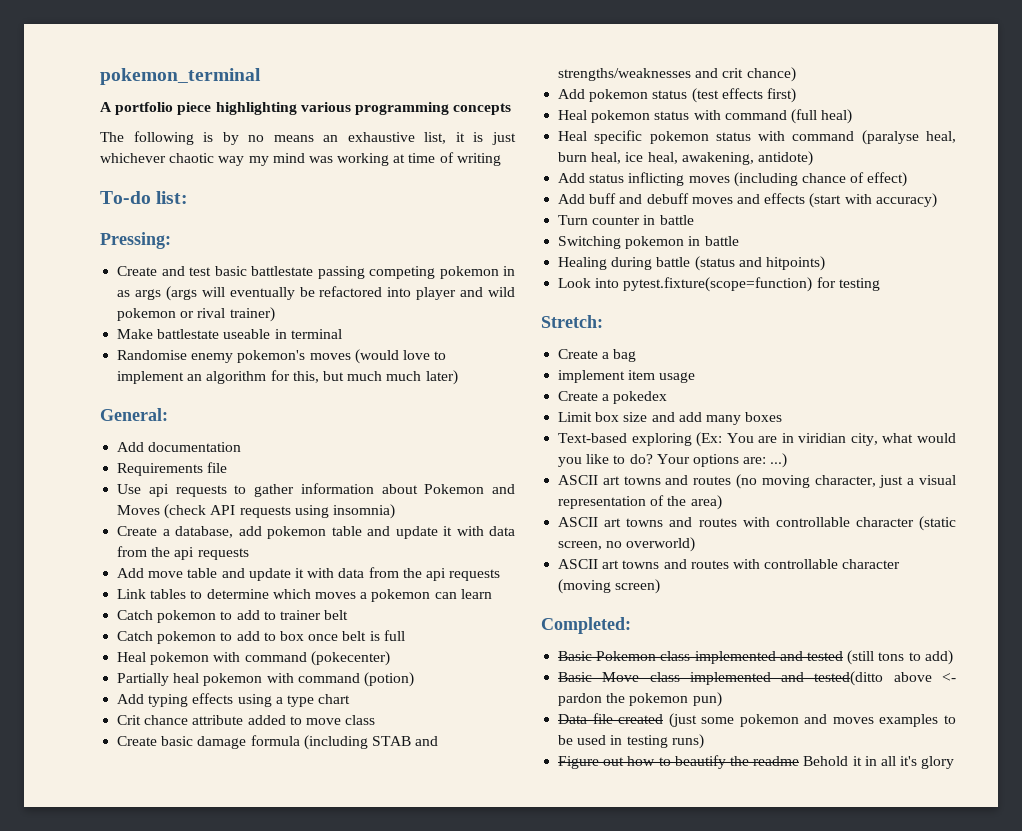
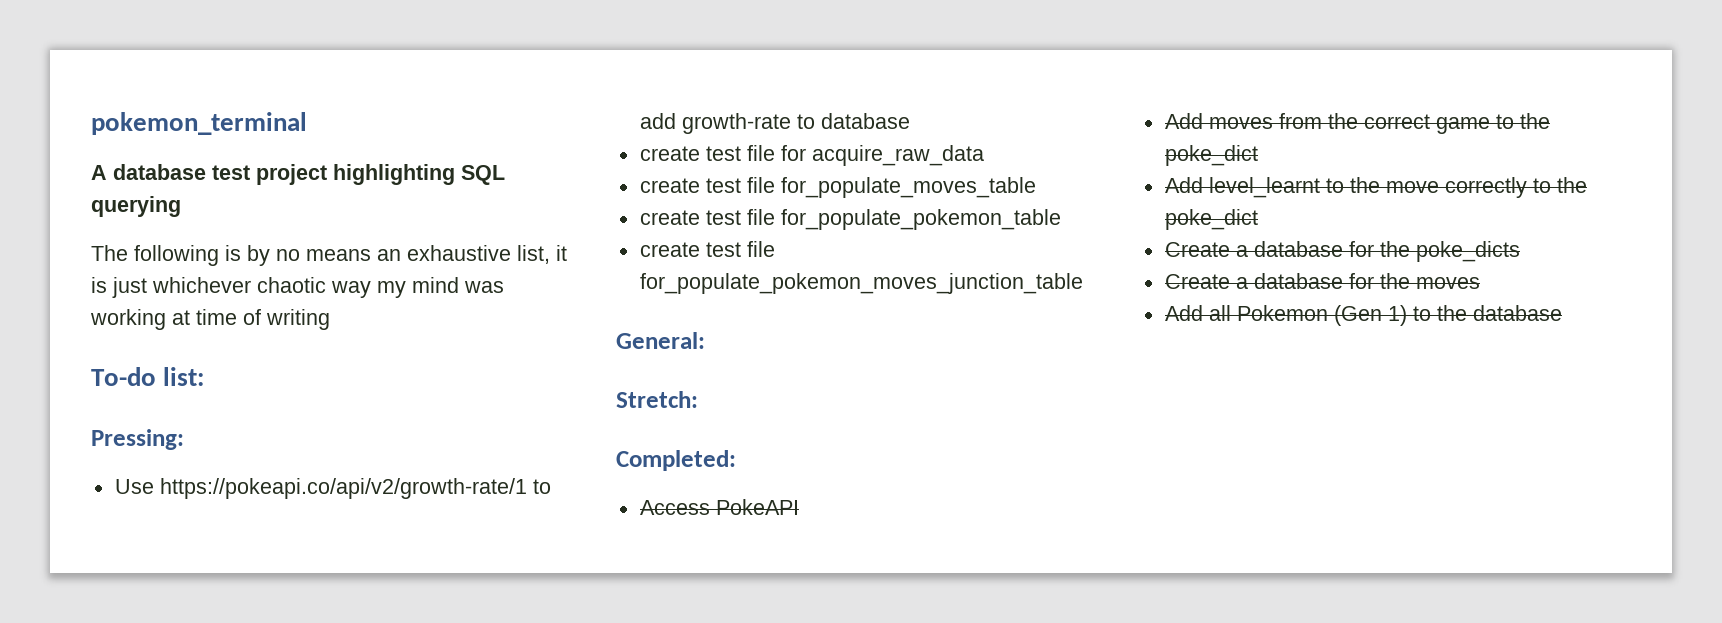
- A portfolio piece highlighting various programming concepts
+ A database test project highlighting SQL querying
- Create and test basic battlestate passing competing pokemon in as args (args will eventually be refactored into player and wild pokemon or rival trainer)
- Make battlestate useable in terminal
- Randomise enemy pokemon's moves (would love to implement an algorithm for this, but much much later)
+ Use https://pokeapi.co/api/v2/growth-rate/1 to add growth-rate to database
+ create test file for acquire_raw_data
+ create test file for_populate_moves_table
+ create test file for_populate_pokemon_table
+ create test file for_populate_pokemon_moves_junction_table
  General:
- Add documentation
- Requirements file
- Use api requests to gather information about Pokemon and Moves (check API requests using insomnia)
- Create a database, add pokemon table and update it with data from the api requests
- Add move table and update it with data from the api requests
- Link tables to determine which moves a pokemon can learn
- Catch pokemon to add to trainer belt
- Catch pokemon to add to box once belt is full
- Heal pokemon with command (pokecenter)
- Partially heal pokemon with command (potion)
- Add typing effects using a type chart
- Crit chance attribute added to move class
- Create basic damage formula (including STAB and strengths/weaknesses and crit chance)
- Add pokemon status (test effects first)
- Heal pokemon status with command (full heal)
- Heal specific pokemon status with command (paralyse heal, burn heal, ice heal, awakening, antidote)
- Add status inflicting moves (including chance of effect)
- Add buff and debuff moves and effects (start with accuracy)
- Turn counter in battle
- Switching pokemon in battle
- Healing during battle (status and hitpoints)
- Look into pytest.fixture(scope=function) for testing
  Stretch:
- Create a bag
- implement item usage
- Create a pokedex
- Limit box size and add many boxes
- Text-based exploring (Ex: You are in viridian city, what would you like to do? Your options are: ...)
- ASCII art towns and routes (no moving character, just a visual representation of the area)
- ASCII art towns and routes with controllable character (static screen, no overworld)
- ASCII art towns and routes with controllable character (moving screen)
  Completed:
- Basic Pokemon class implemented and tested (still tons to add)
- Basic Move class implemented and tested(ditto above <- pardon the pokemon pun)
- Data file created (just some pokemon and moves examples to be used in testing runs)
- Figure out how to beautify the readme Behold it in all it's glory
+ Access PokeAPI
+ Add moves from the correct game to the poke_dict
+ Add level_learnt to the move correctly to the poke_dict
+ Create a database for the poke_dicts
+ Create a database for the moves
+ Add all Pokemon (Gen 1) to the database

